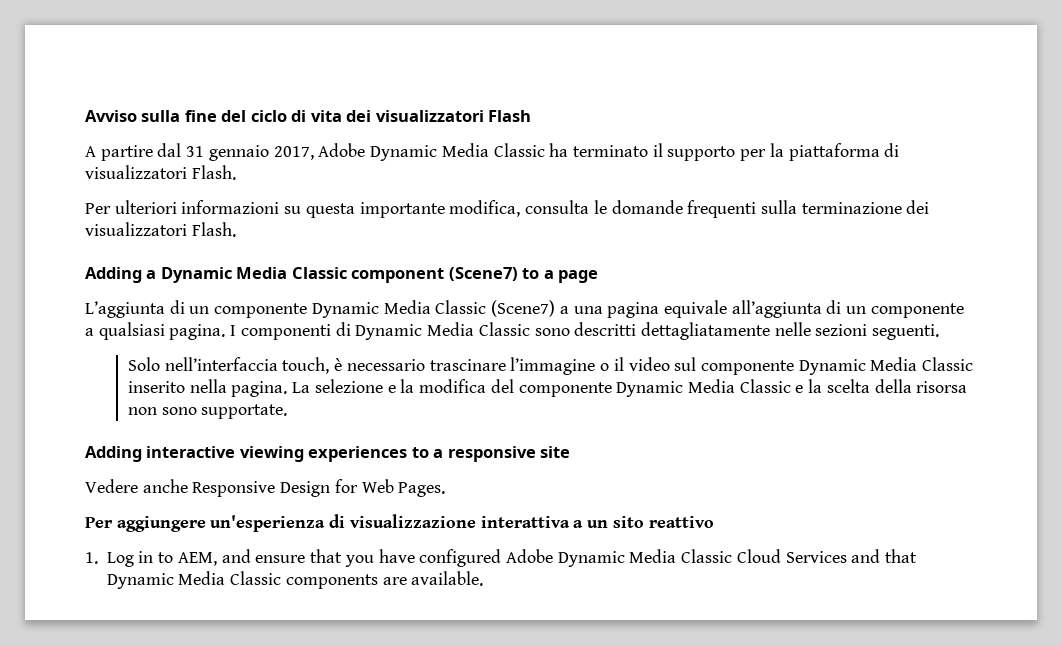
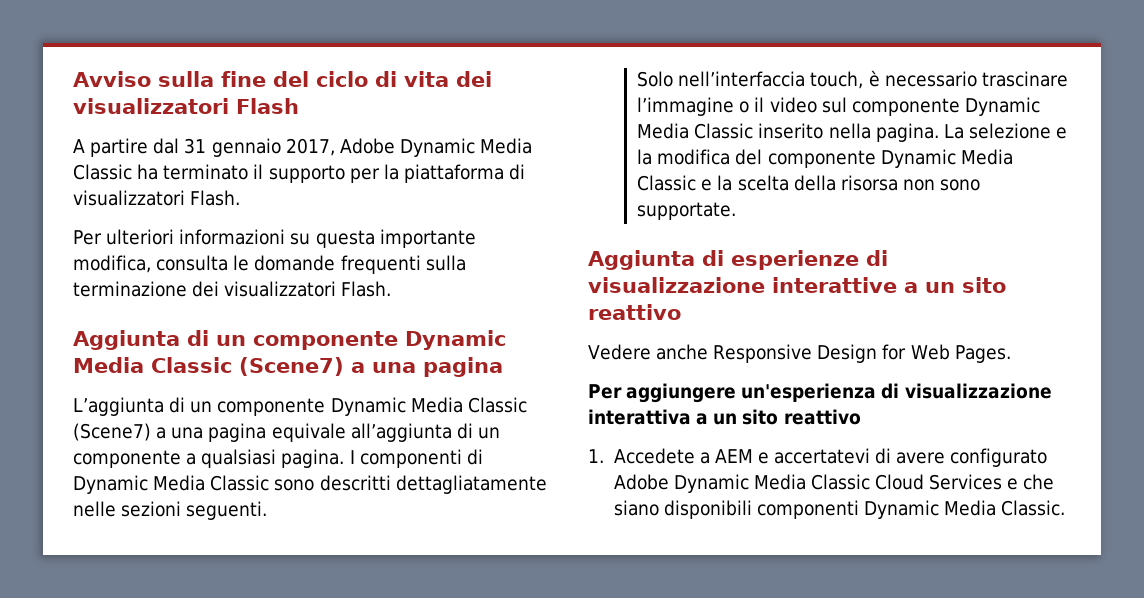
- Adding a Dynamic Media Classic component (Scene7) to a page
+ Aggiunta di un componente Dynamic Media Classic (Scene7) a una pagina
- Adding interactive viewing experiences to a responsive site
+ Aggiunta di esperienze di visualizzazione interattive a un sito reattivo
- 1. Log in to AEM, and ensure that you have configured Adobe Dynamic Media Classic Cloud Services and that Dynamic Media Classic components are available.
+ 1. Accedete a AEM e accertatevi di avere configurato Adobe Dynamic Media Classic Cloud Services e che siano disponibili componenti Dynamic Media Classic.

